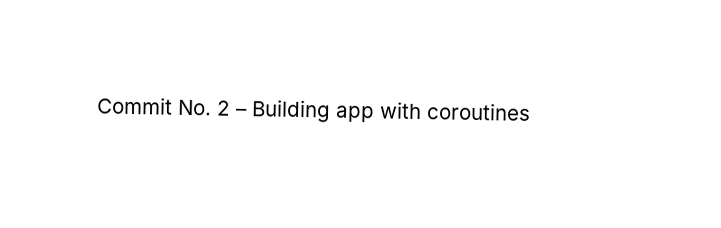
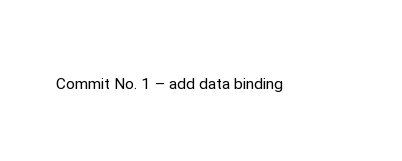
- Commit No. 2 – Building app with coroutines
+ Commit No. 1 – add data binding

